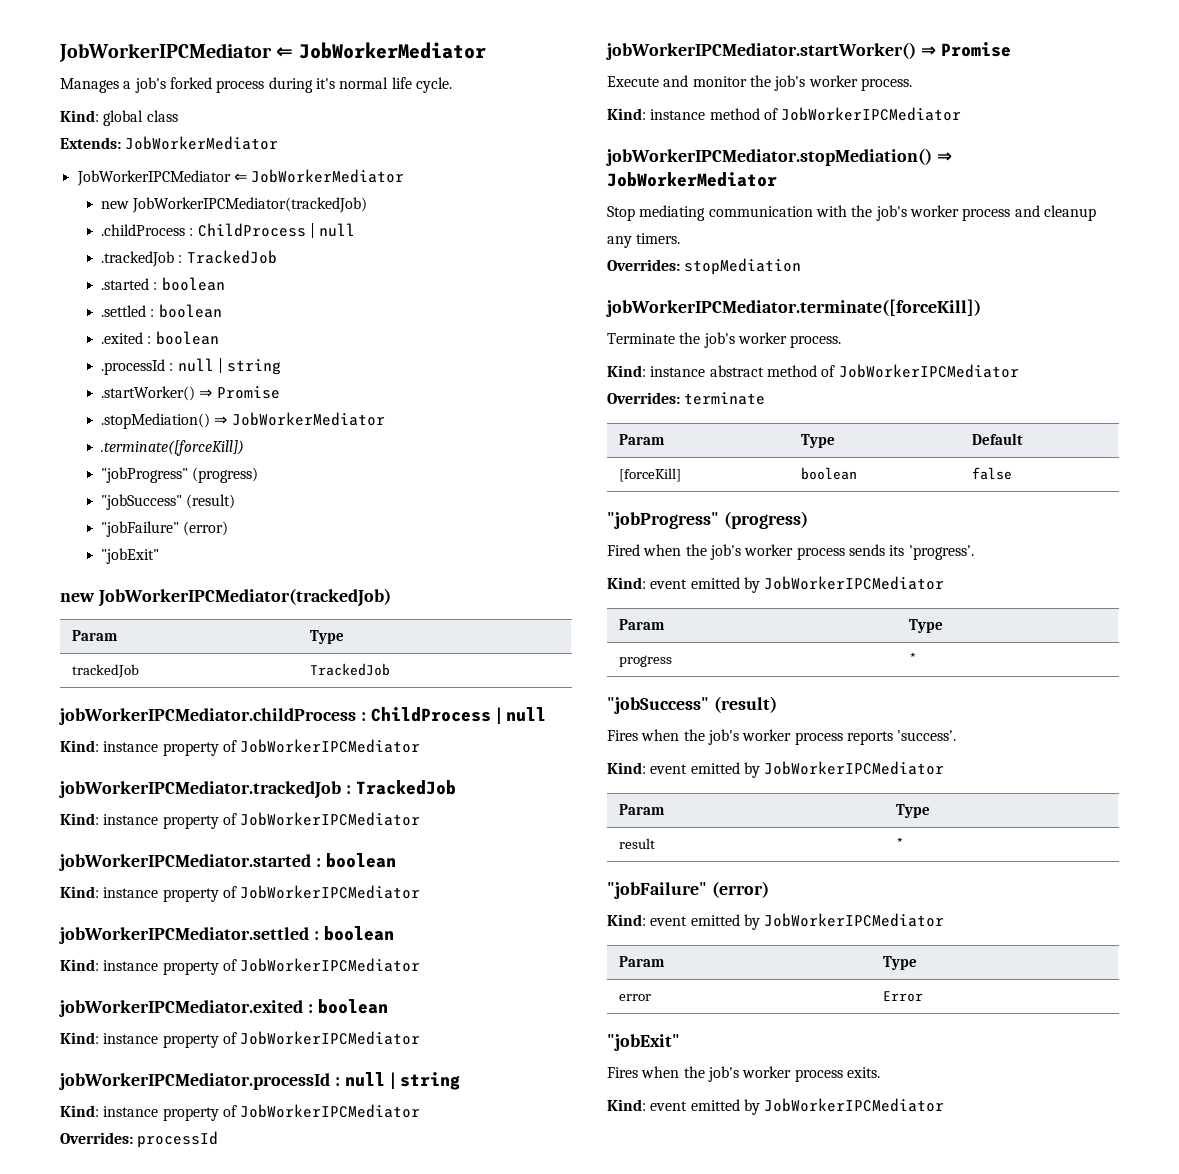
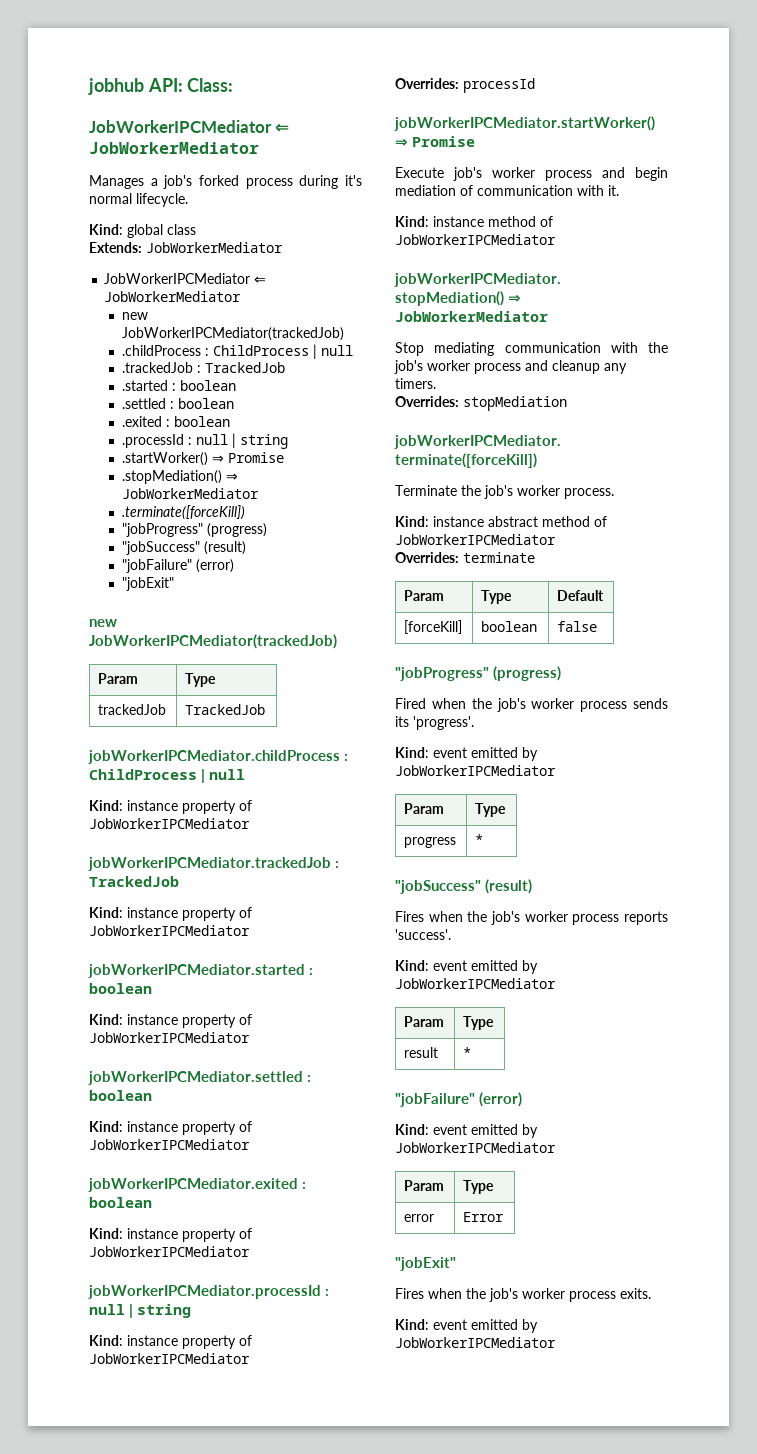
+ jobhub API: Class:
- Manages a job's forked process during it's normal life cycle.
+ Manages a job's forked process during it's normal lifecycle.
- Execute and monitor the job's worker process.
+ Execute job's worker process and begin mediation of communication with it.

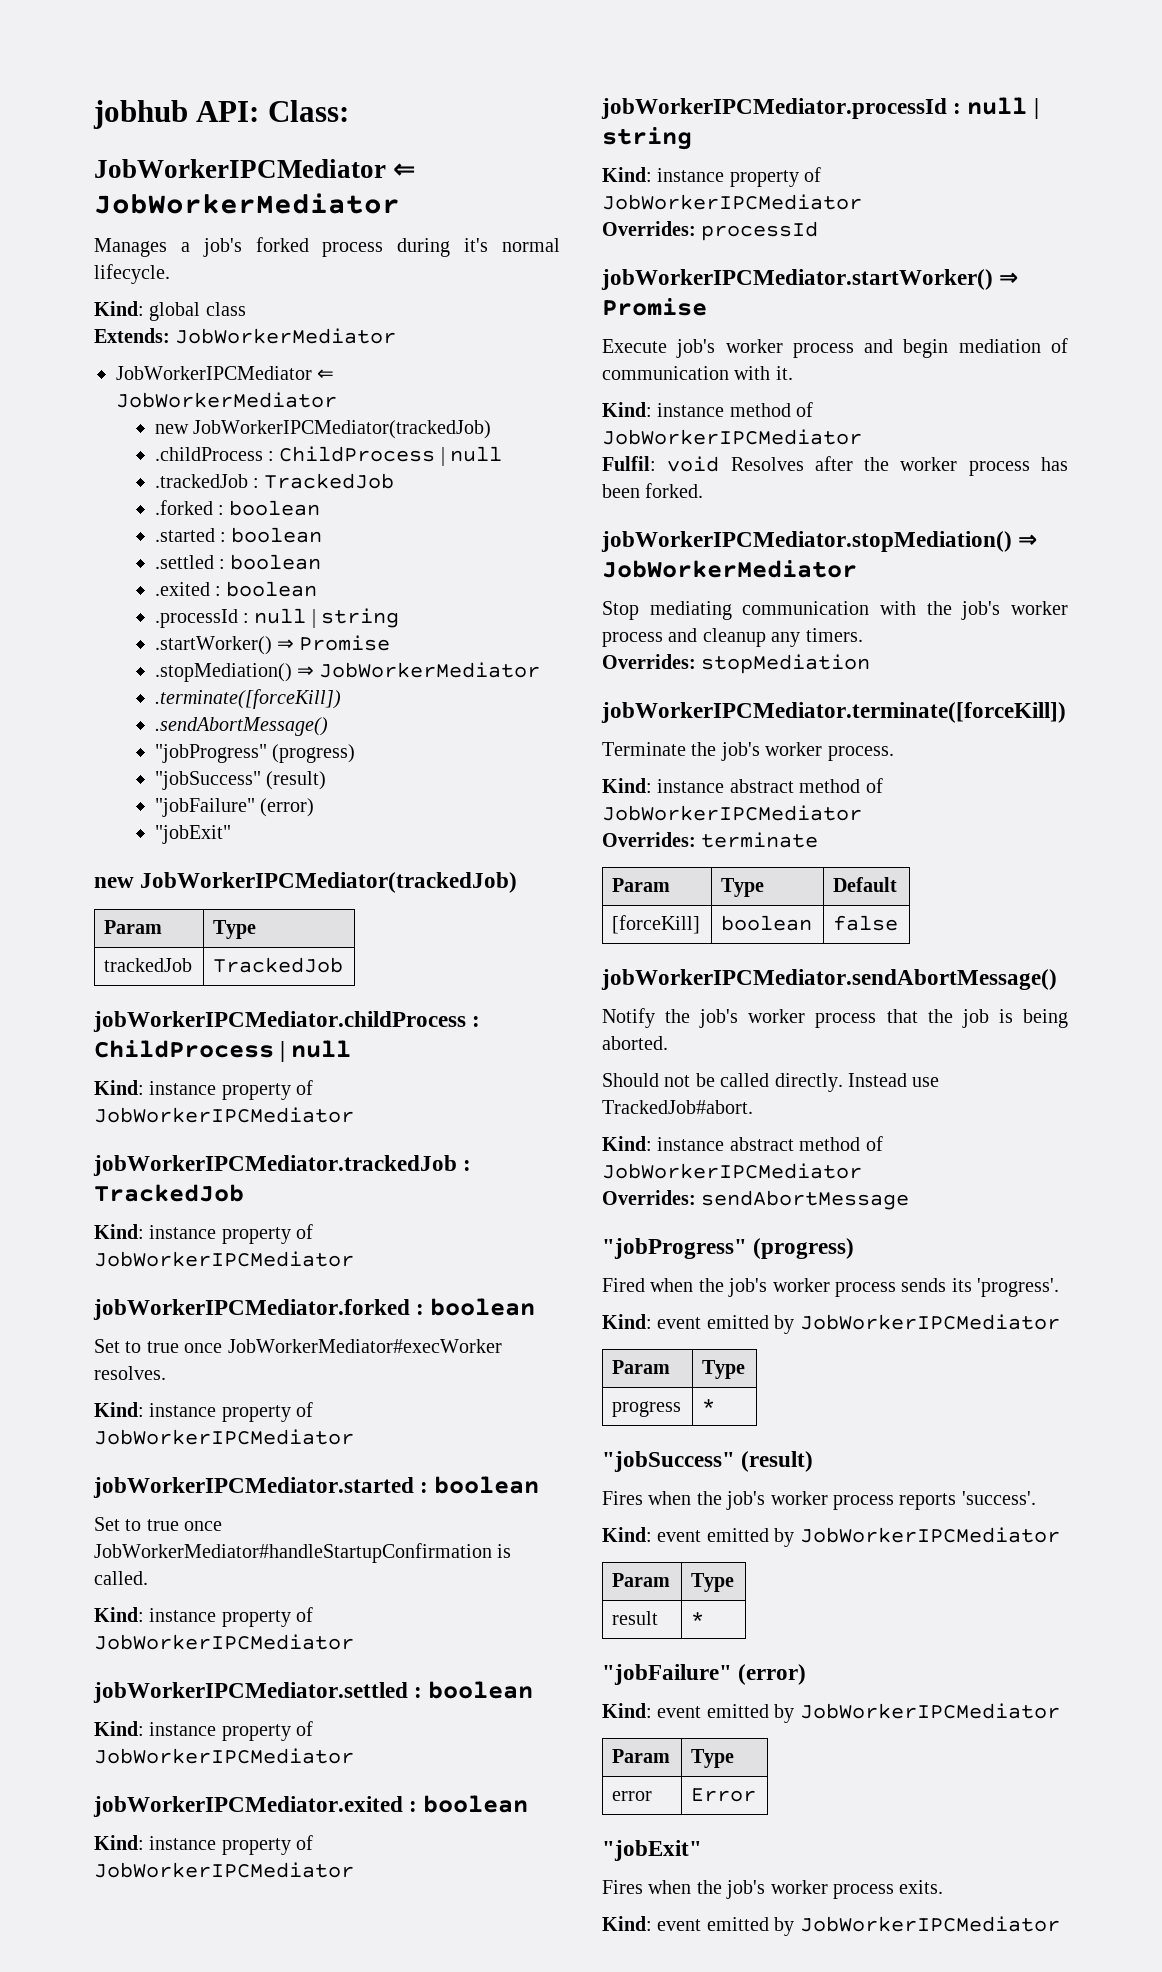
+ .forked : boolean
+ .sendAbortMessage()
+ jobWorkerIPCMediator.forked : boolean
+ Set to true once JobWorkerMediator#execWorker resolves.
+ Kind: instance property of JobWorkerIPCMediator
  jobWorkerIPCMediator.started : boolean
+ Set to true once JobWorkerMediator#handleStartupConfirmation is called.
+ Fulfil: void Resolves after the worker process has been forked.
+ jobWorkerIPCMediator.sendAbortMessage()
+ Notify the job's worker process that the job is being aborted.
+ Should not be called directly. Instead use TrackedJob#abort.
+ Kind: instance abstract method of JobWorkerIPCMediator
+ Overrides: sendAbortMessage

